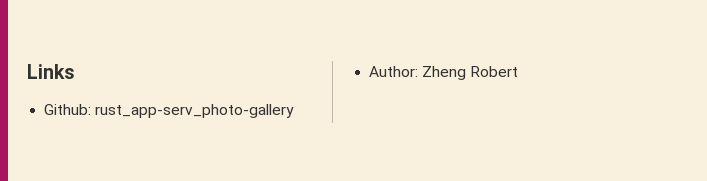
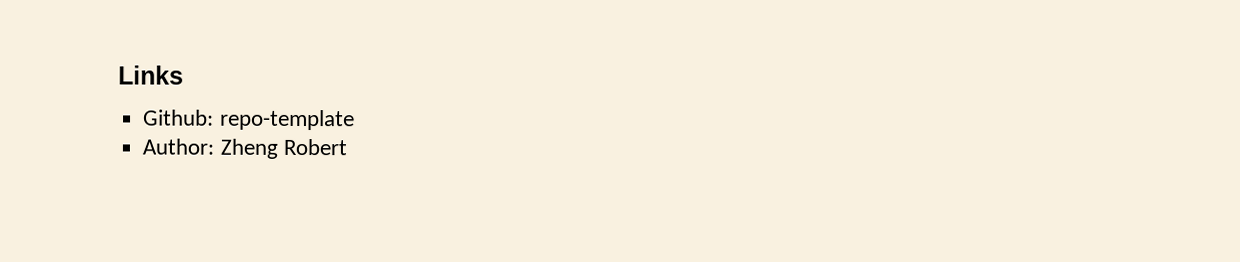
- Github: rust_app-serv_photo-gallery
+ Github: repo-template

